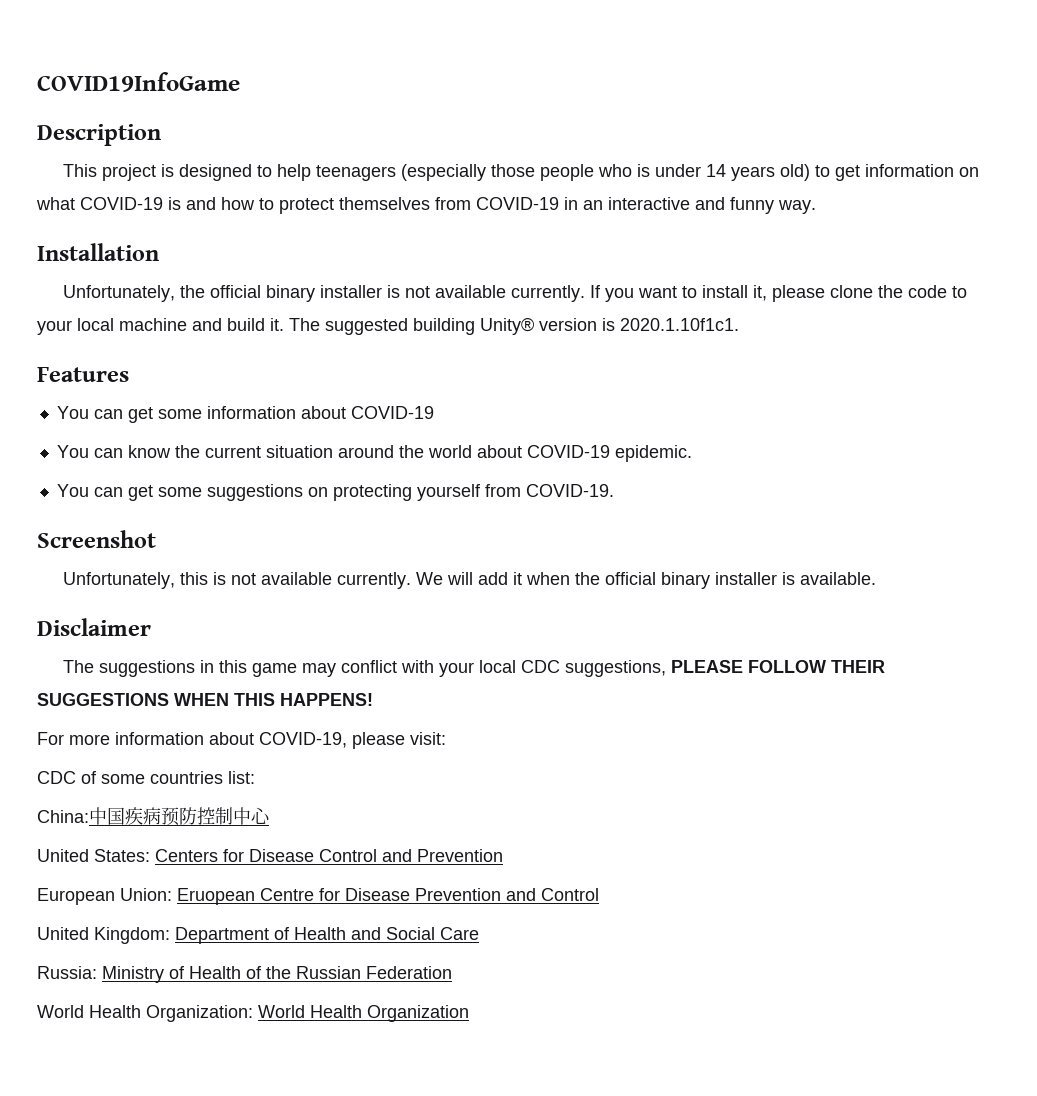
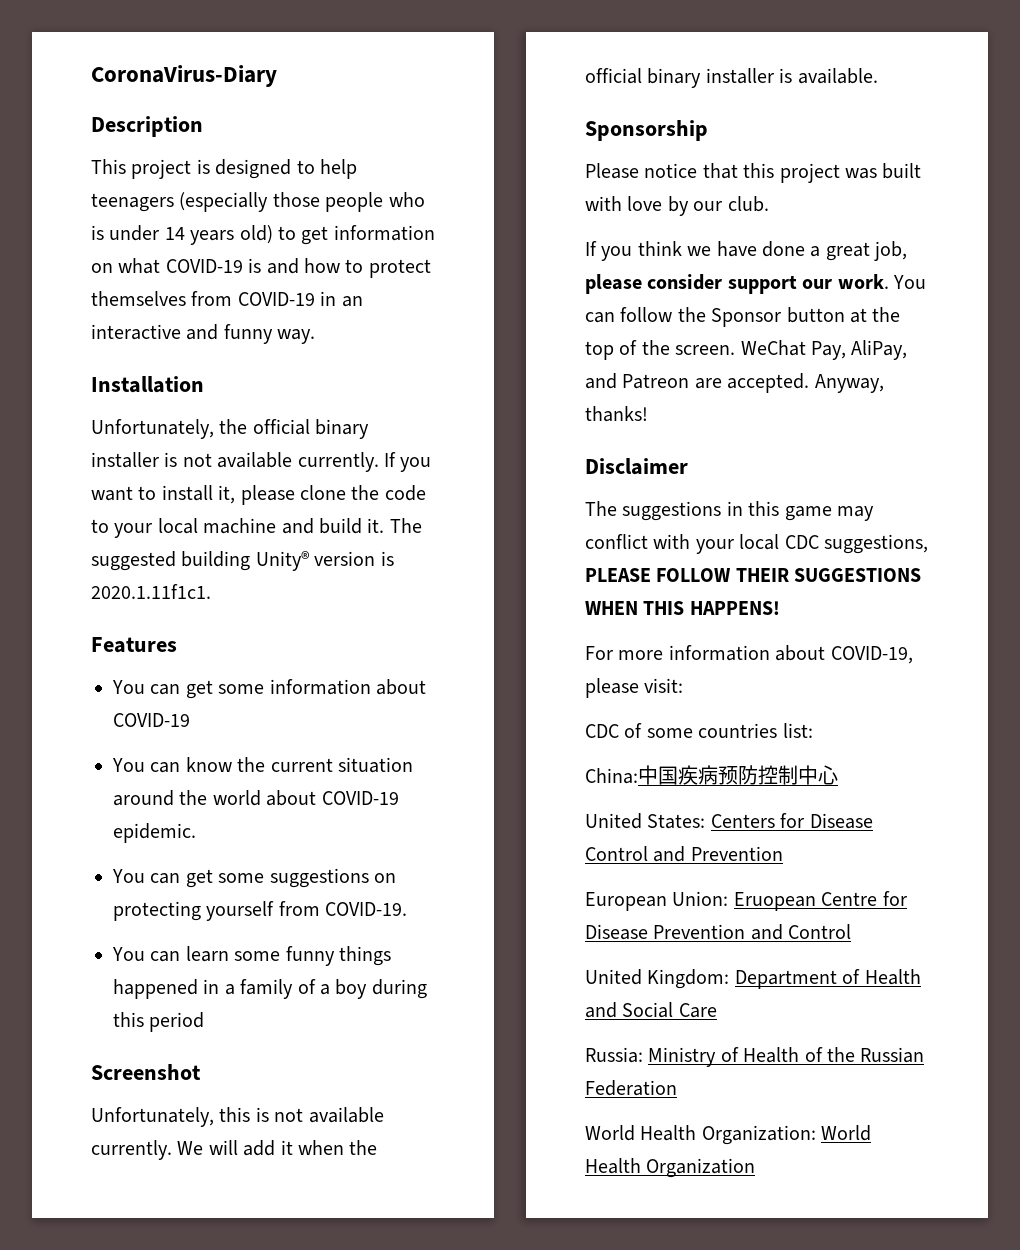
- COVID19InfoGame
+ CoronaVirus-Diary
- The suggested building Unity® version is 2020.1.10f1c1.
+ The suggested building Unity® version is 2020.1.11f1c1.
+ You can learn some funny things happened in a family of a boy during this period
+ Sponsorship
+ Please notice that this project was built with love by our club.
+ If you think we have done a great job, please consider support our work. You can follow the Sponsor button at the top of the screen. WeChat Pay, AliPay, and Patreon are accepted. Anyway, thanks!

